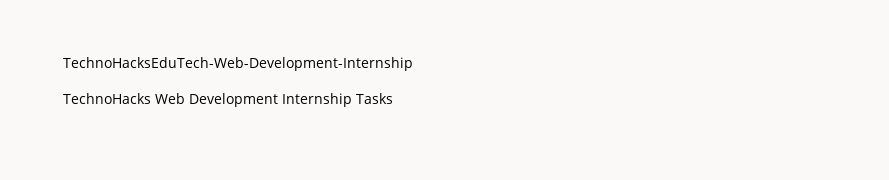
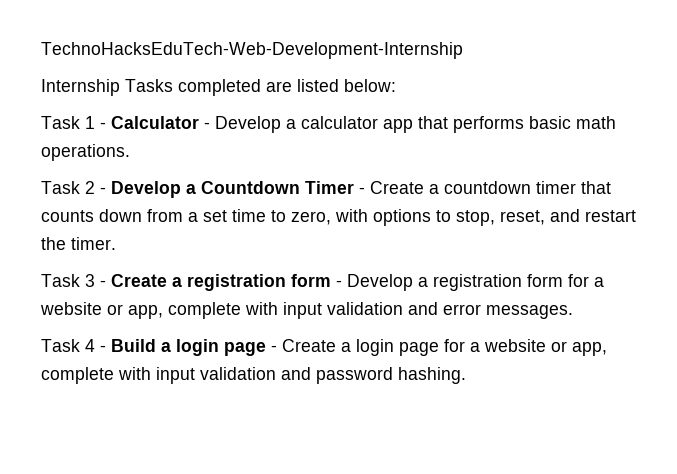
- TechnoHacks Web Development Internship Tasks
+ Internship Tasks completed are listed below:
+ Task 1 - Calculator - Develop a calculator app that performs basic math operations.
+ Task 2 - Develop a Countdown Timer - Create a countdown timer that counts down from a set time to zero, with options to stop, reset, and restart the timer.
+ Task 3 - Create a registration form - Develop a registration form for a website or app, complete with input validation and error messages.
+ Task 4 - Build a login page - Create a login page for a website or app, complete with input validation and password hashing.

